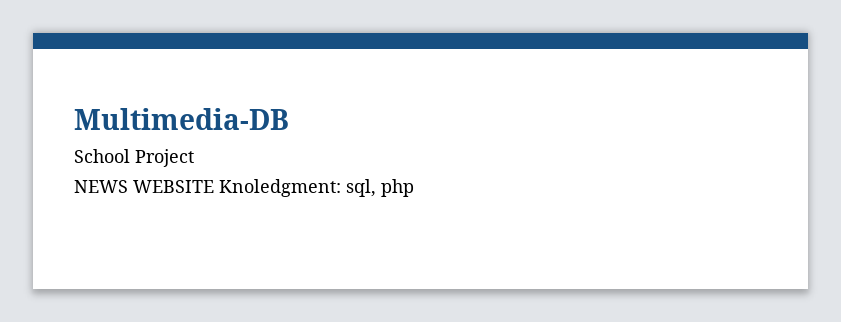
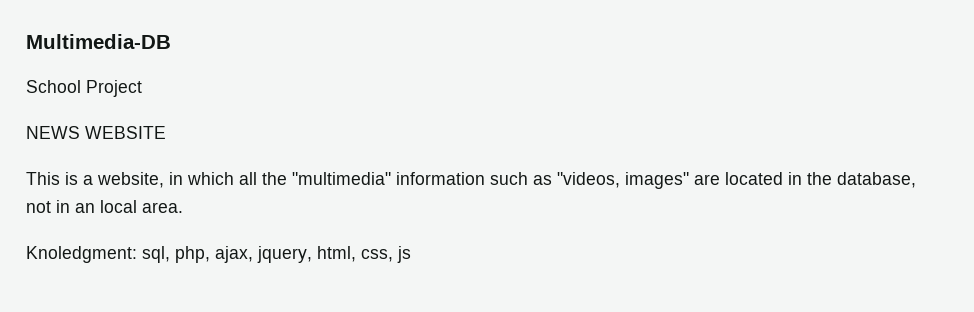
- NEWS WEBSITE Knoledgment: sql, php
+ NEWS WEBSITE
+ This is a website, in which all the "multimedia" information such as "videos, images" are located in the database, not in an local area.
+ Knoledgment: sql, php, ajax, jquery, html, css, js

